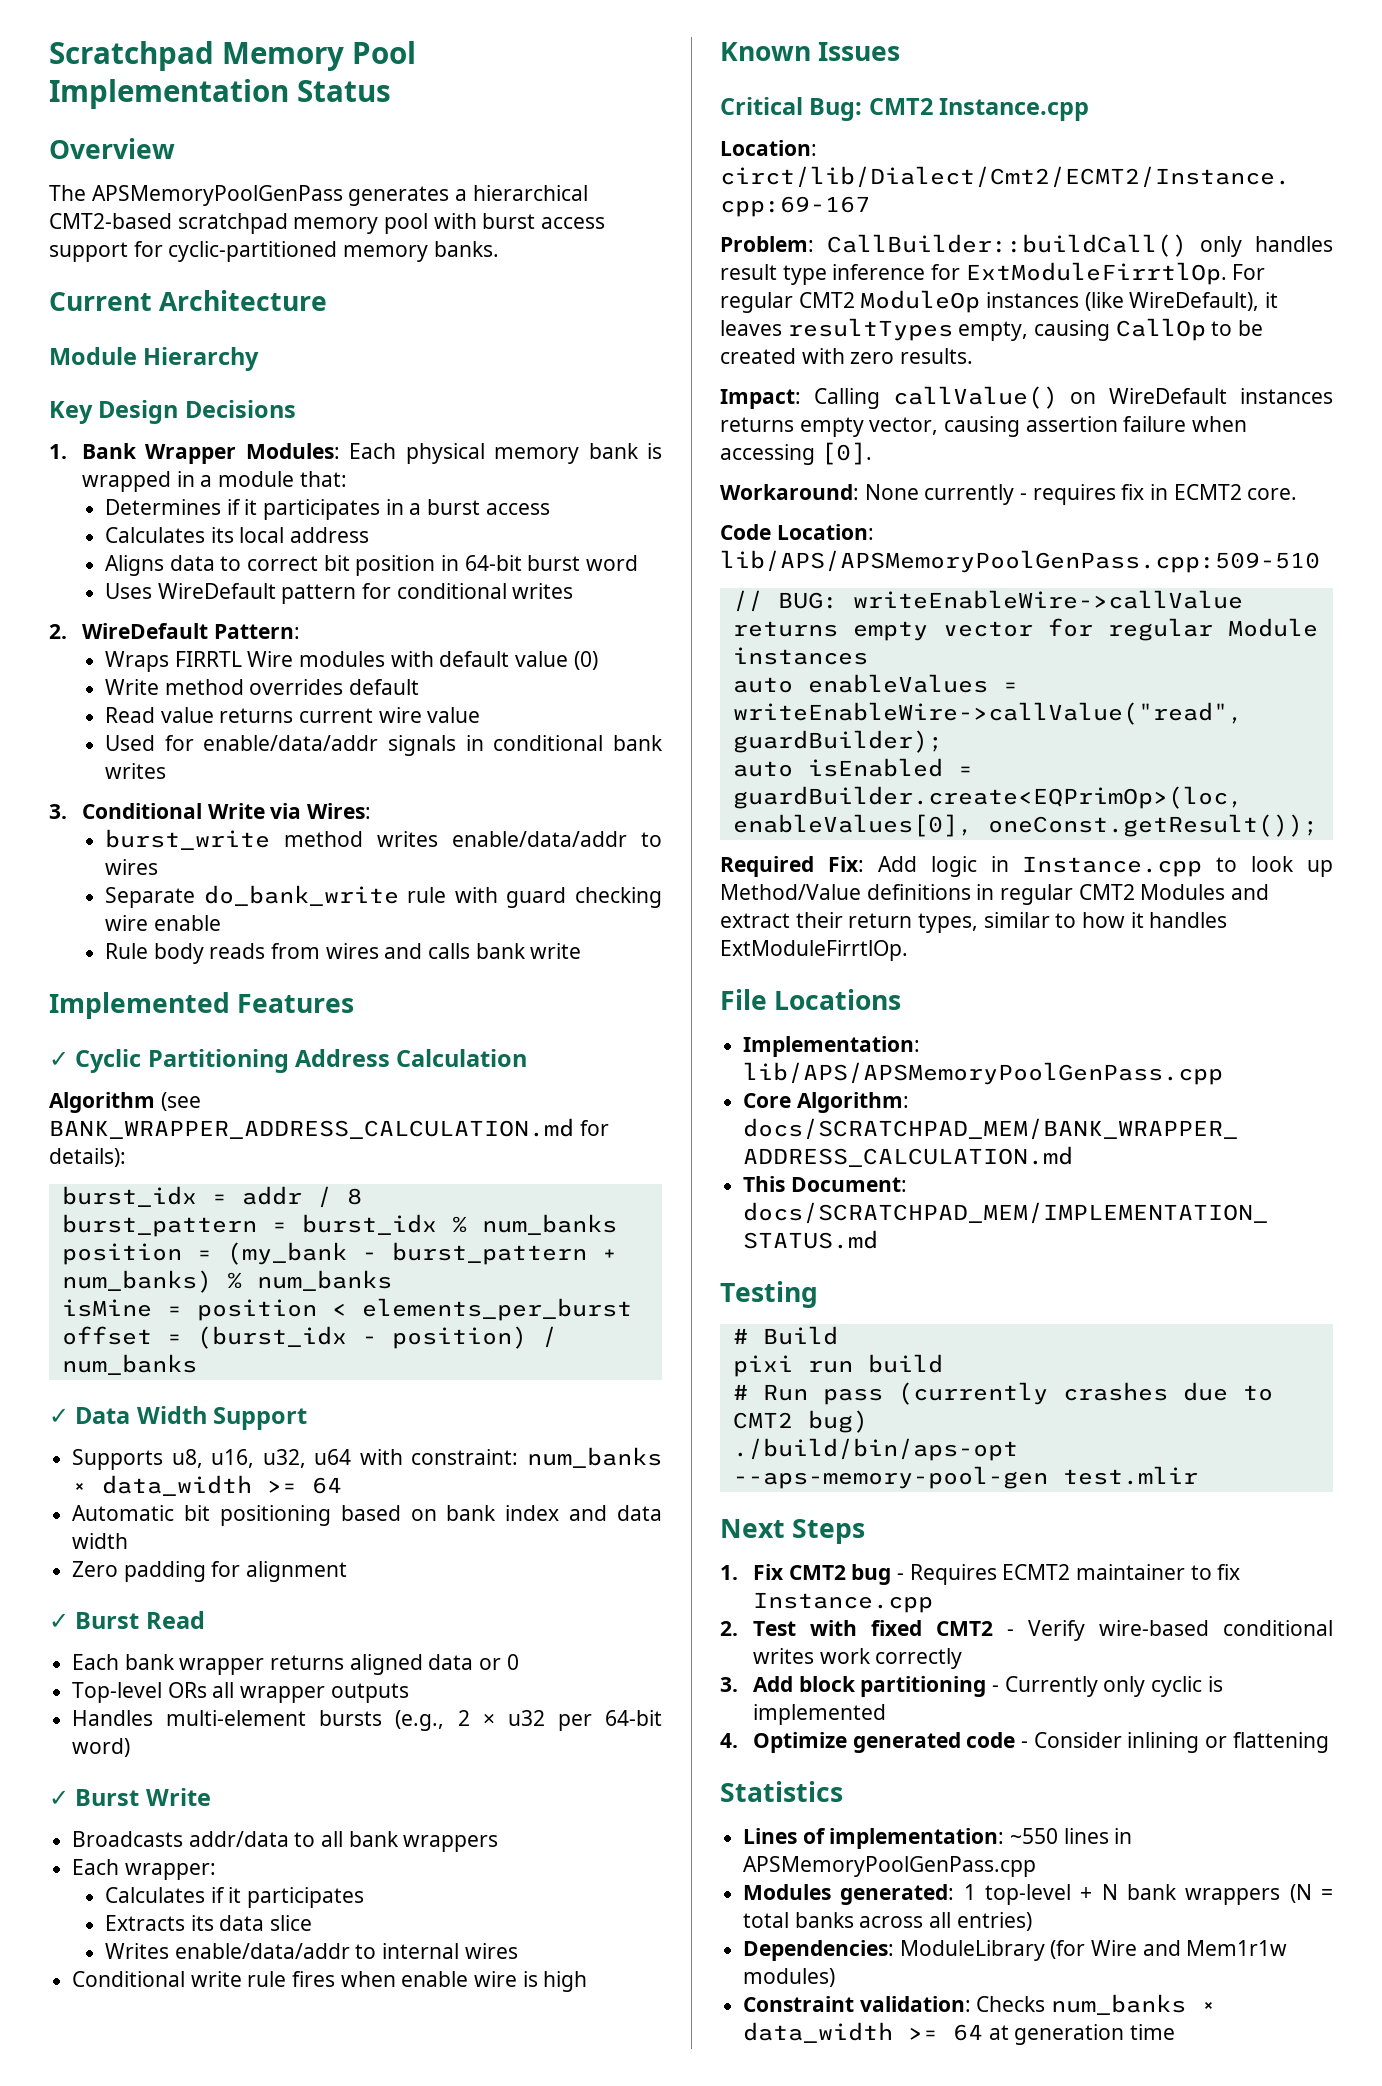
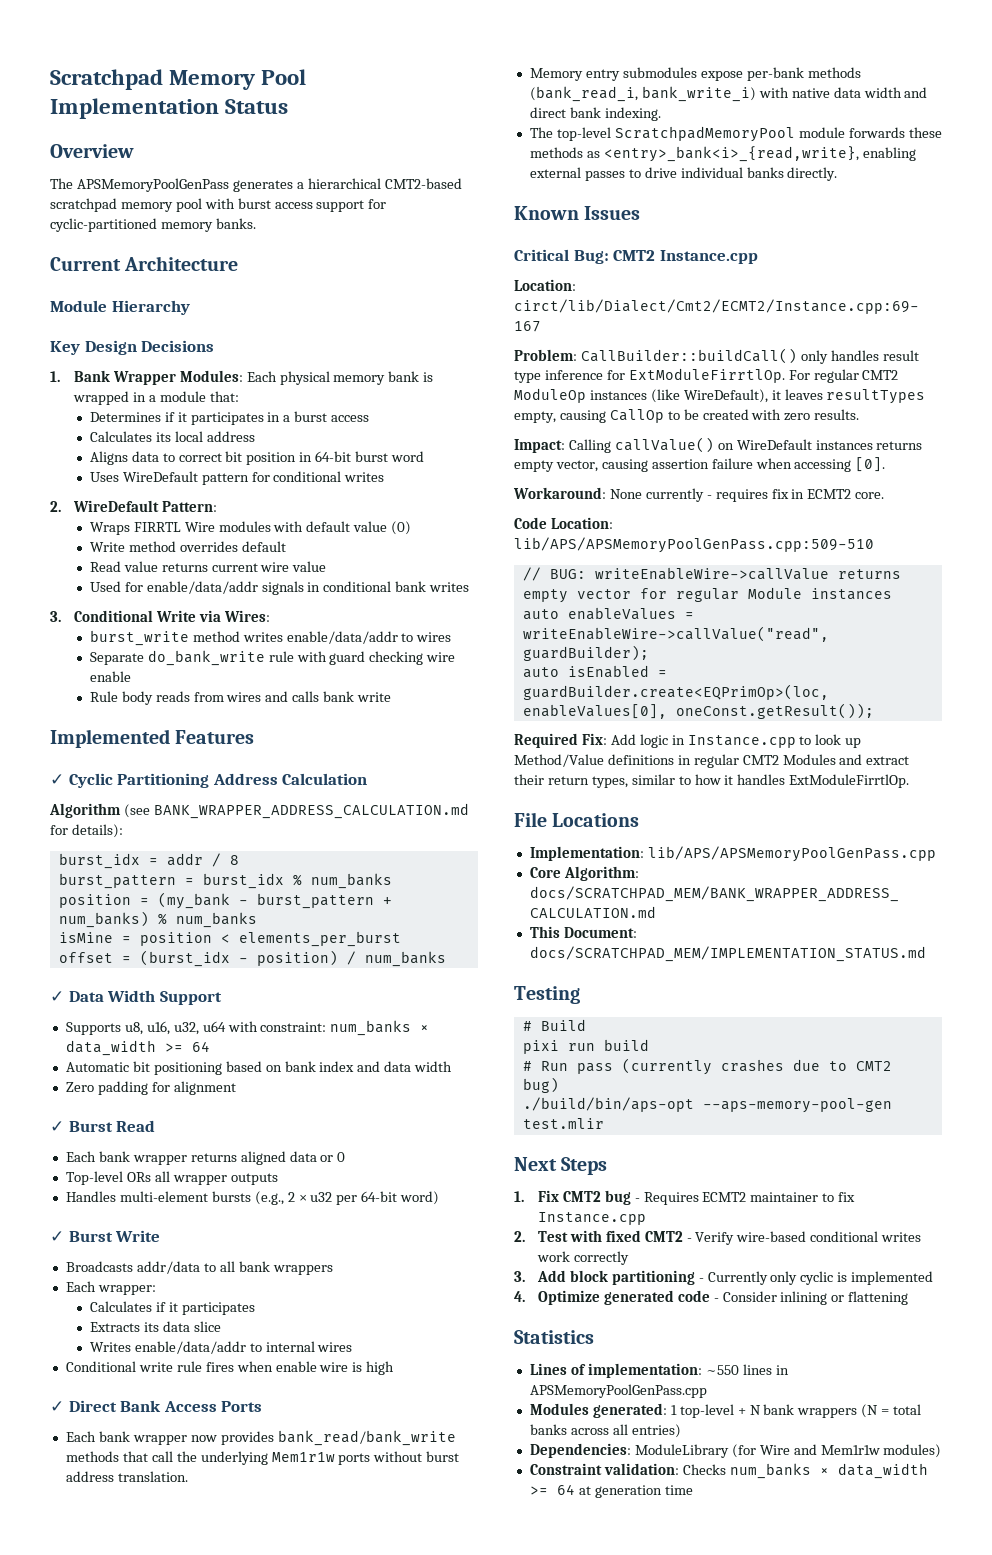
+ ✓ Direct Bank Access Ports
+ Each bank wrapper now provides bank_read/bank_write methods that call the underlying Mem1r1w ports without burst address translation.
+ Memory entry submodules expose per-bank methods (bank_read_i, bank_write_i) with native data width and direct bank indexing.
+ The top-level ScratchpadMemoryPool module forwards these methods as <entry>_bank<i>_{read,write}, enabling external passes to drive individual banks directly.

